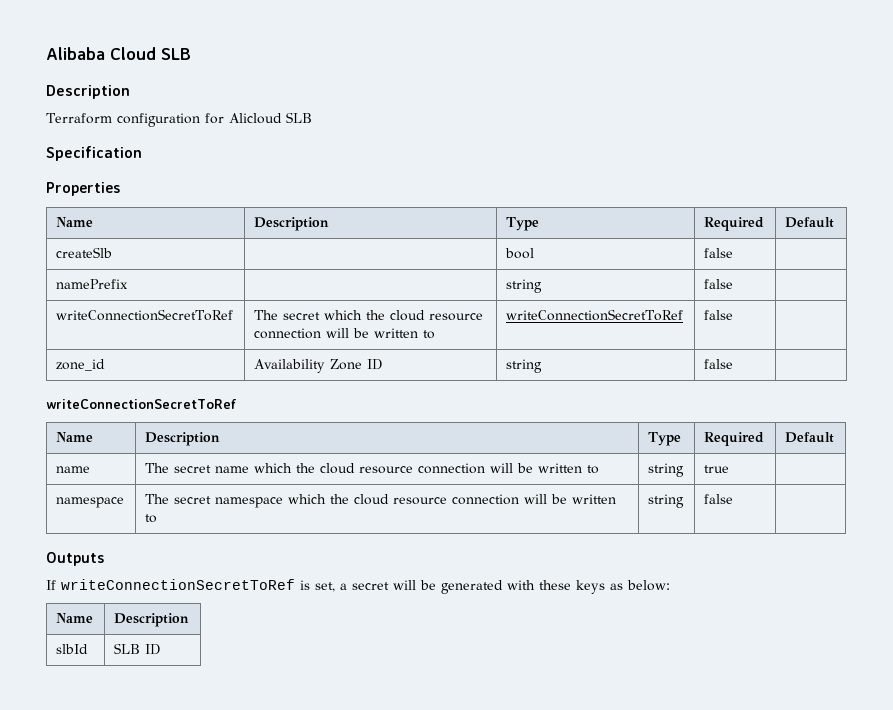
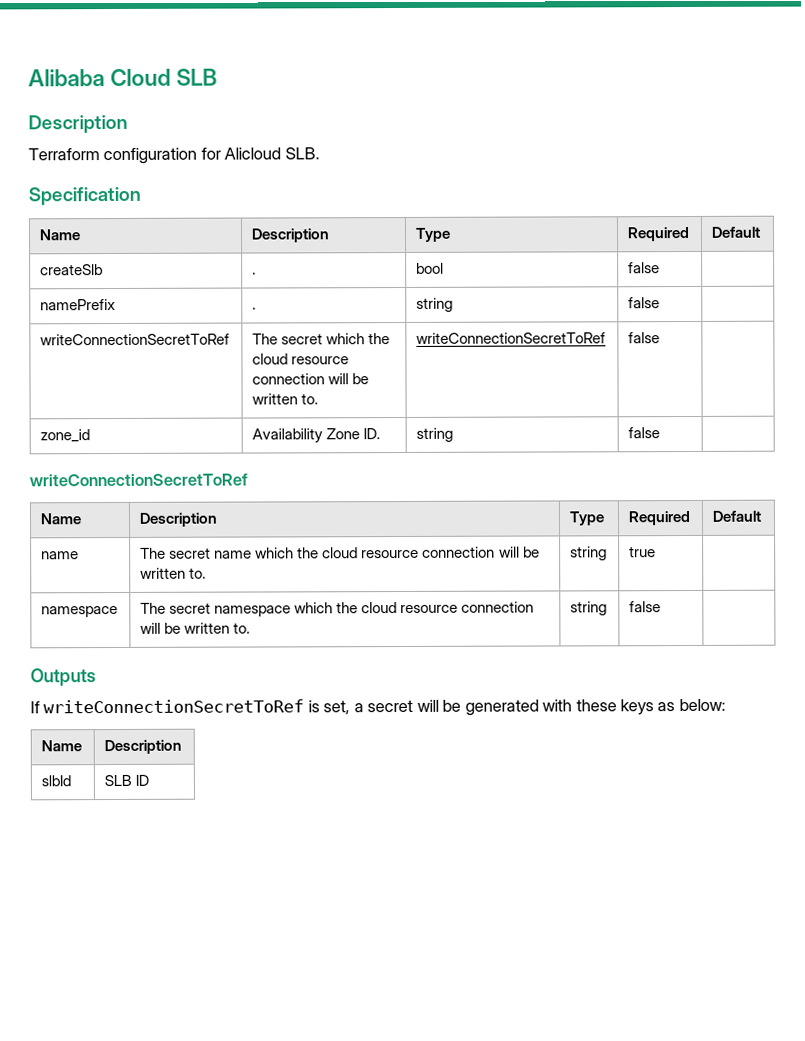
- Terraform configuration for Alicloud SLB
+ Terraform configuration for Alicloud SLB.
- Properties
- createSlb | | bool | false |
+ createSlb | . | bool | false |
- namePrefix | | string | false |
+ namePrefix | . | string | false |
- writeConnectionSecretToRef | The secret which the cloud resource connection will be written to | writeConnectionSecretToRef | false |
+ writeConnectionSecretToRef | The secret which the cloud resource connection will be written to. | writeConnectionSecretToRef | false |
- zone_id | Availability Zone ID | string | false |
+ zone_id | Availability Zone ID. | string | false |
- name | The secret name which the cloud resource connection will be written to | string | true |
+ name | The secret name which the cloud resource connection will be written to. | string | true |
- namespace | The secret namespace which the cloud resource connection will be written to | string | false |
+ namespace | The secret namespace which the cloud resource connection will be written to. | string | false |

